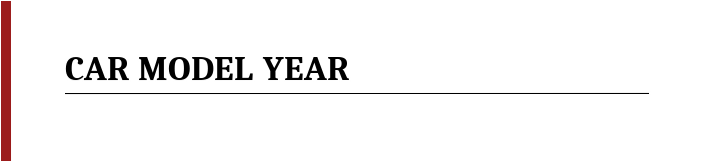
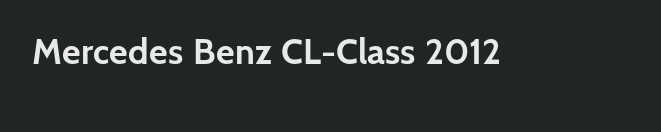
- CAR MODEL YEAR
+ Mercedes Benz CL-Class 2012

